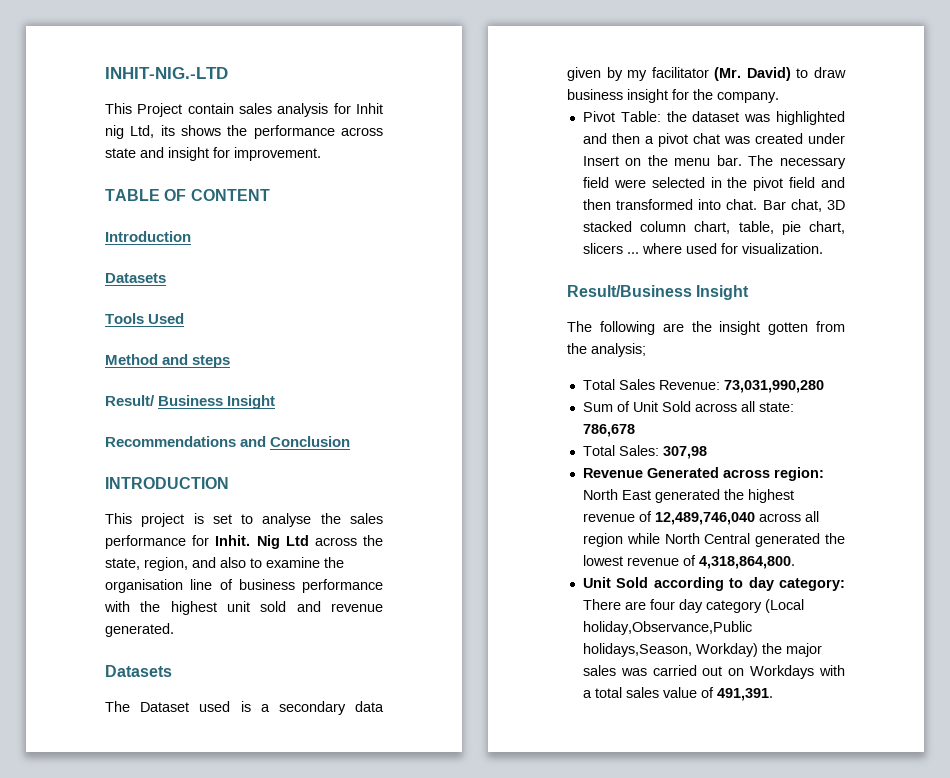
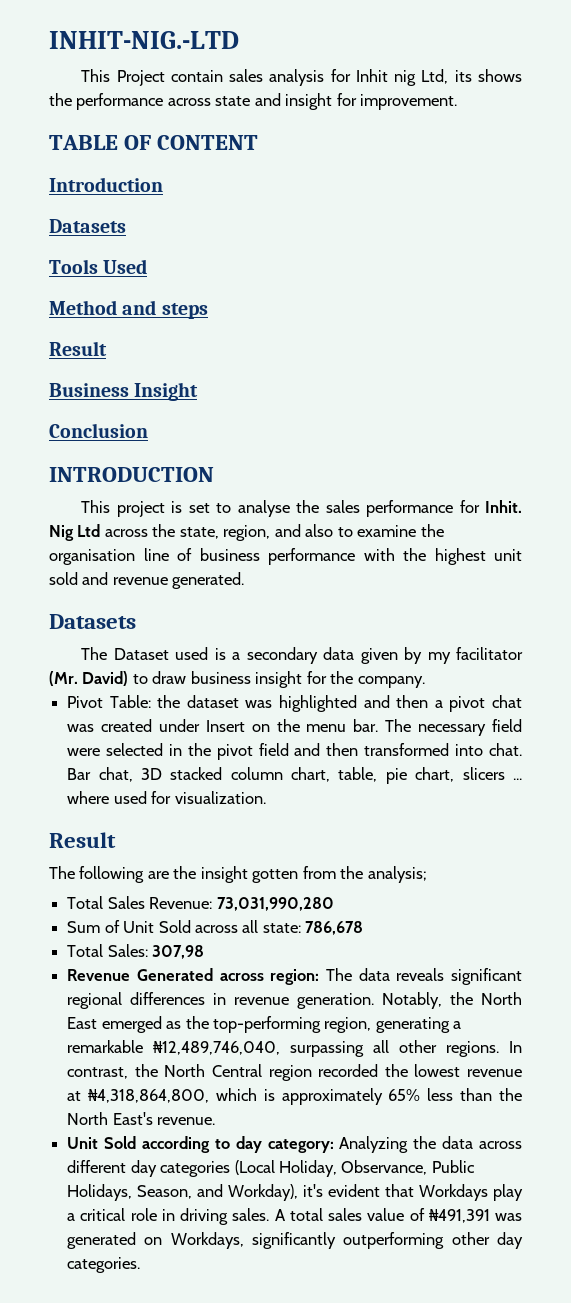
  Method and steps
- Result/ Business Insight
+ Result
+ Business Insight
- Recommendations and Conclusion
+ Conclusion
  Bar chat, 3D stacked column chart, table, pie chart, slicers ... where used for visualization.
- Result/Business Insight
+ Result
- Revenue Generated across region: North East generated the highest revenue of 12,489,746,040 across all region while North Central generated the lowest revenue of 4,318,864,800.
+ Revenue Generated across region: The data reveals significant regional differences in revenue generation. Notably, the North East emerged as the top-performing region, generating a remarkable ₦12,489,746,040, surpassing all other regions. In contrast, the North Central region recorded the lowest revenue at ₦4,318,864,800, which is approximately 65% less than the North East's revenue.
- Unit Sold according to day category: There are four day category (Local holiday,Observance,Public holidays,Season, Workday) the major sales was carried out on Workdays with a total sales value of 491,391.
+ Unit Sold according to day category: Analyzing the data across different day categories (Local Holiday, Observance, Public Holidays, Season, and Workday), it's evident that Workdays play a critical role in driving sales. A total sales value of ₦491,391 was generated on Workdays, significantly outperforming other day categories.

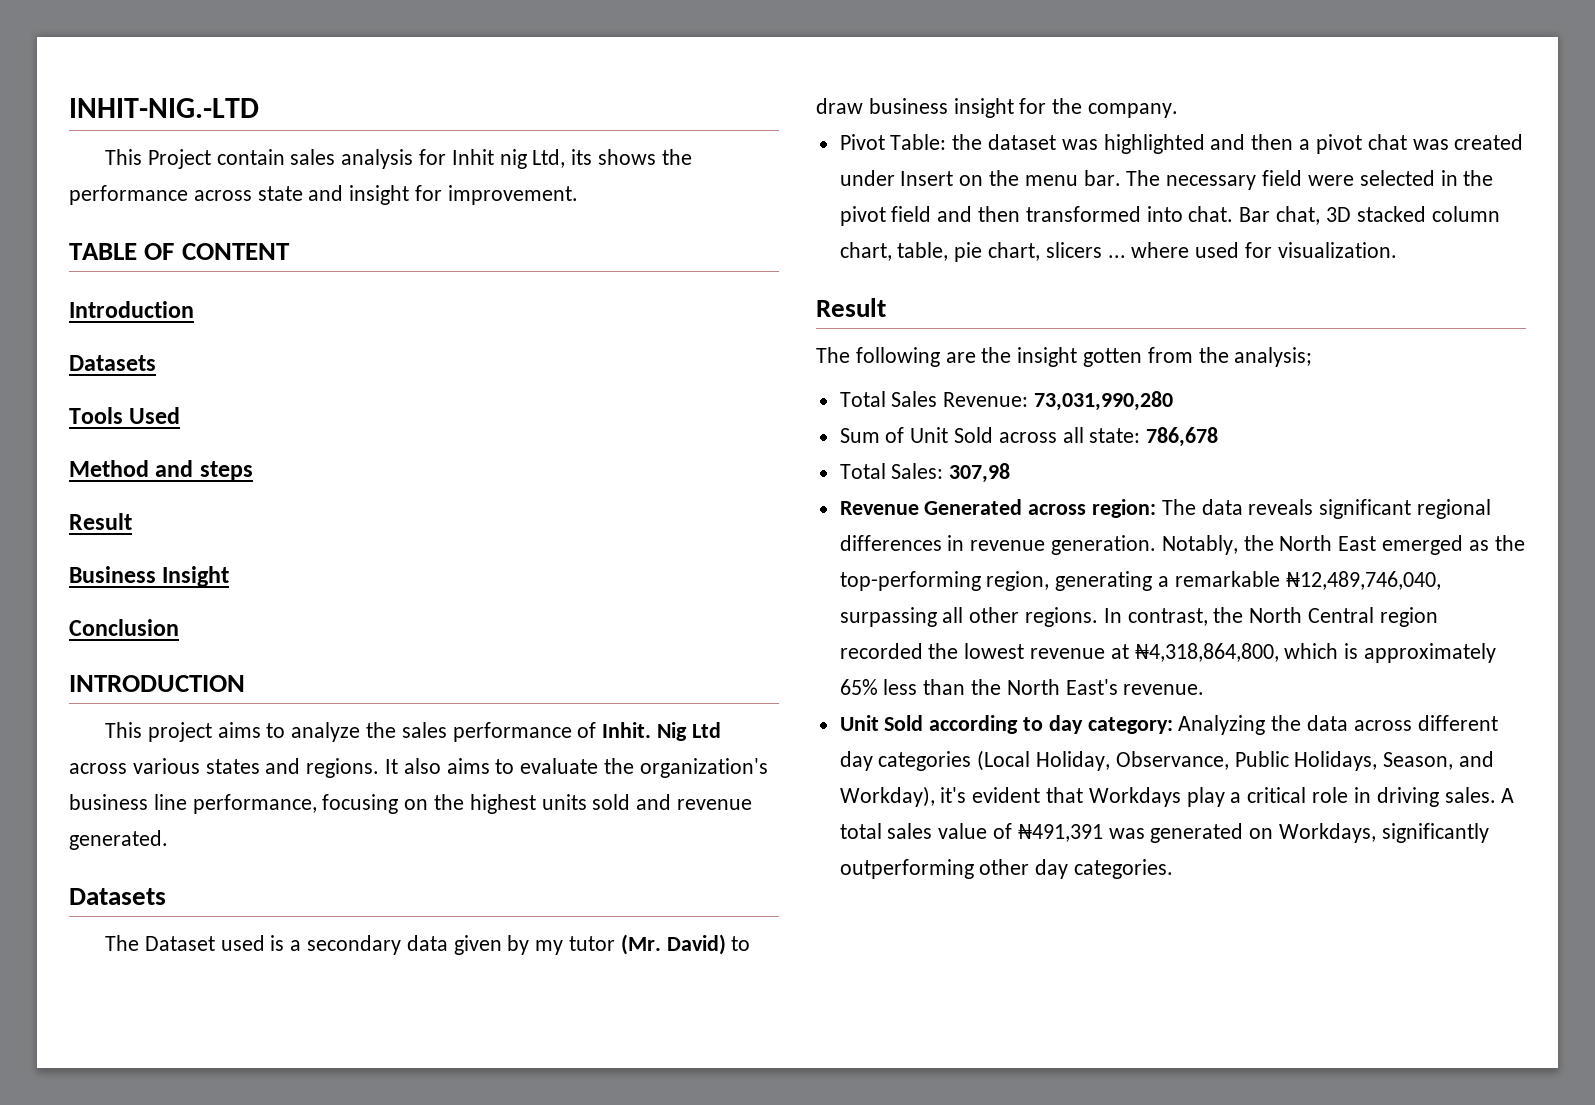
- This project is set to analyse the sales performance for Inhit.
+ This project aims to analyze the sales performance of Inhit.
- Nig Ltd across the state, region, and also to examine the organisation line of business performance with the highest unit sold and revenue generated.
+ Nig Ltd across various states and regions. It also aims to evaluate the organization's business line performance, focusing on the highest units sold and revenue generated.
- The Dataset used is a secondary data given by my facilitator (Mr. David) to draw business insight for the company.
+ The Dataset used is a secondary data given by my tutor (Mr. David) to draw business insight for the company.

